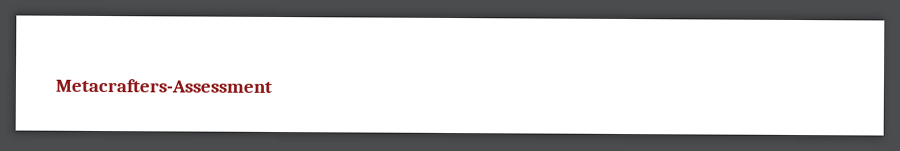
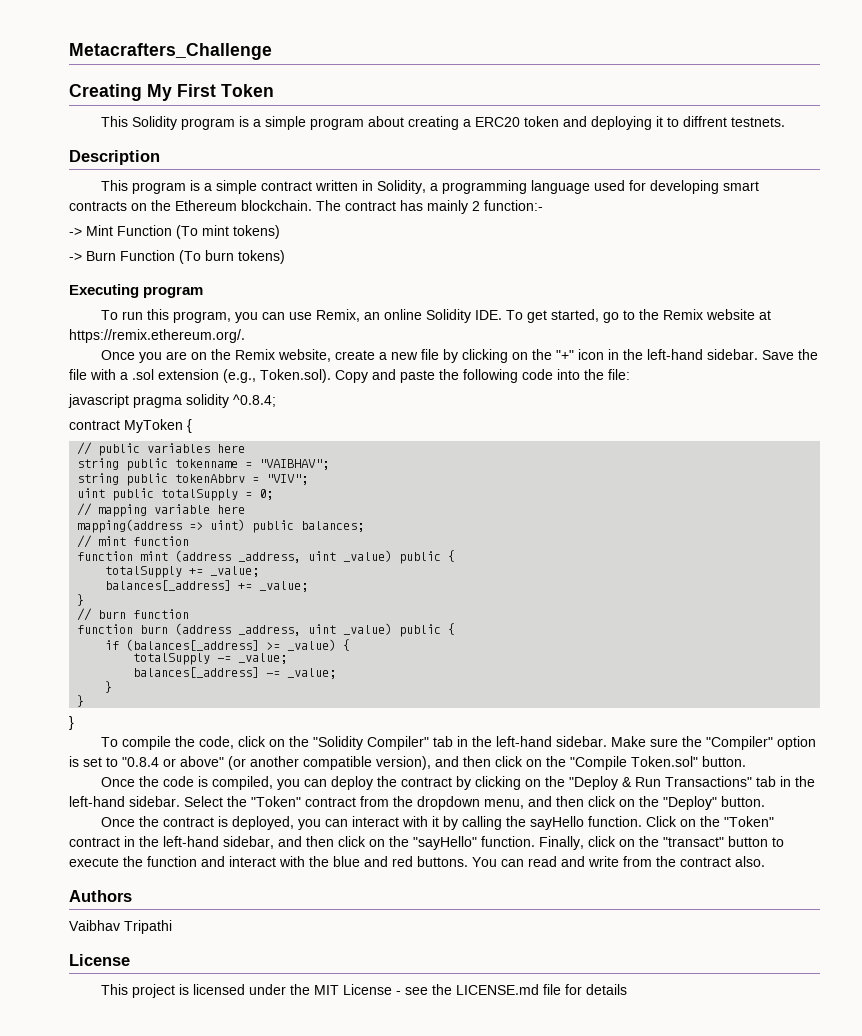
- Metacrafters-Assessment
+ Metacrafters_Challenge
+ Creating My First Token
+ This Solidity program is a simple program about creating a ERC20 token and deploying it to diffrent testnets.
+ Description
+ This program is a simple contract written in Solidity, a programming language used for developing smart contracts on the Ethereum blockchain. The contract has mainly 2 function:-
+ -> Mint Function (To mint tokens)
+ -> Burn Function (To burn tokens)
+ Executing program
+ To run this program, you can use Remix, an online Solidity IDE. To get started, go to the Remix website at https://remix.ethereum.org/.
+ Once you are on the Remix website, create a new file by clicking on the "+" icon in the left-hand sidebar. Save the file with a .sol extension (e.g., Token.sol). Copy and paste the following code into the file:
+ javascript pragma solidity ^0.8.4;
+ contract MyToken {
+ // public variables here
+ string public tokenname = "VAIBHAV";
+ string public tokenAbbrv = "VIV";
+ uint public totalSupply = 0;
+ // mapping variable here
+ mapping(address => uint) public balances;
+ // mint function
+ function mint (address _address, uint _value) public {
+ totalSupply += _value;
+ balances[_address] += _value;
+ }
+ // burn function
+ function burn (address _address, uint _value) public {
+ if (balances[_address] >= _value) {
+ totalSupply -= _value;
+ balances[_address] -= _value;
+ }
+ }
+ }
+ To compile the code, click on the "Solidity Compiler" tab in the left-hand sidebar. Make sure the "Compiler" option is set to "0.8.4 or above" (or another compatible version), and then click on the "Compile Token.sol" button.
+ Once the code is compiled, you can deploy the contract by clicking on the "Deploy & Run Transactions" tab in the left-hand sidebar. Select the "Token" contract from the dropdown menu, and then click on the "Deploy" button.
+ Once the contract is deployed, you can interact with it by calling the sayHello function. Click on the "Token" contract in the left-hand sidebar, and then click on the "sayHello" function. Finally, click on the "transact" button to execute the function and interact with the blue and red buttons. You can read and write from the contract also.
+ Authors
+ Vaibhav Tripathi
+ License
+ This project is licensed under the MIT License - see the LICENSE.md file for details

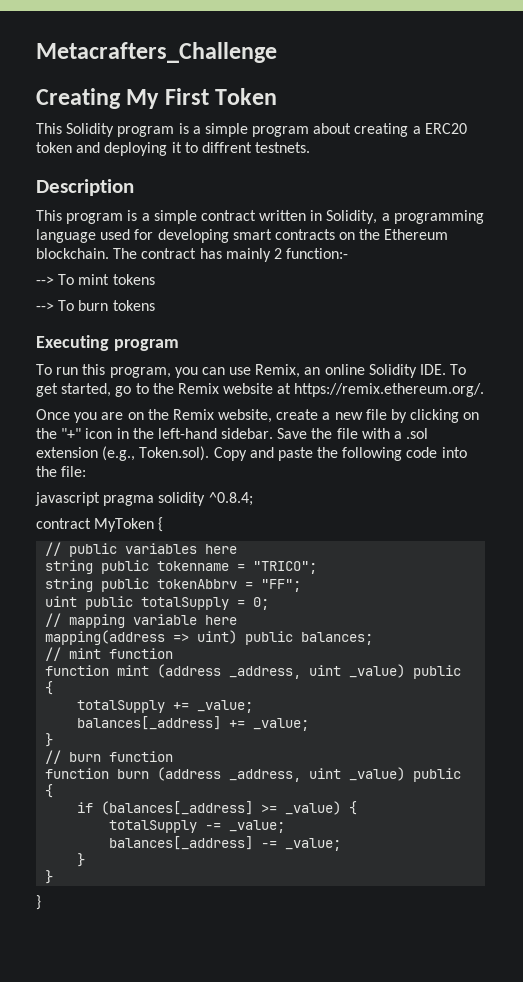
- -> Mint Function (To mint tokens)
- -> Burn Function (To burn tokens)
+ --> To mint tokens
+ --> To burn tokens
- string public tokenname = "VAIBHAV";
+ string public tokenname = "TRICO";
- string public tokenAbbrv = "VIV";
+ string public tokenAbbrv = "FF";
- To compile the code, click on the "Solidity Compiler" tab in the left-hand sidebar. Make sure the "Compiler" option is set to "0.8.4 or above" (or another compatible version), and then click on the "Compile Token.sol" button.
- Once the code is compiled, you can deploy the contract by clicking on the "Deploy & Run Transactions" tab in the left-hand sidebar. Select the "Token" contract from the dropdown menu, and then click on the "Deploy" button.
- Once the contract is deployed, you can interact with it by calling the sayHello function. Click on the "Token" contract in the left-hand sidebar, and then click on the "sayHello" function. Finally, click on the "transact" button to execute the function and interact with the blue and red buttons. You can read and write from the contract also.
- Authors
- Vaibhav Tripathi
- License
- This project is licensed under the MIT License - see the LICENSE.md file for details

